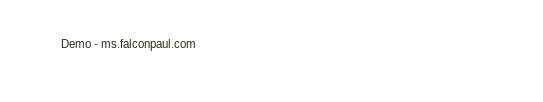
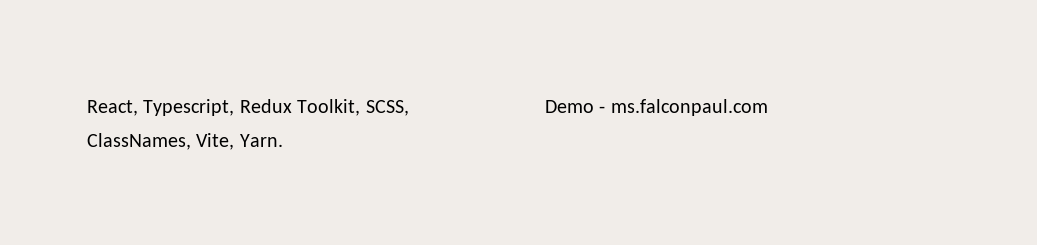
+ React, Typescript, Redux Toolkit, SCSS, ClassNames, Vite, Yarn.

